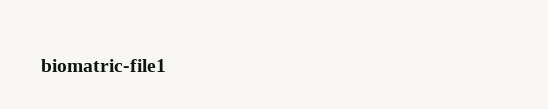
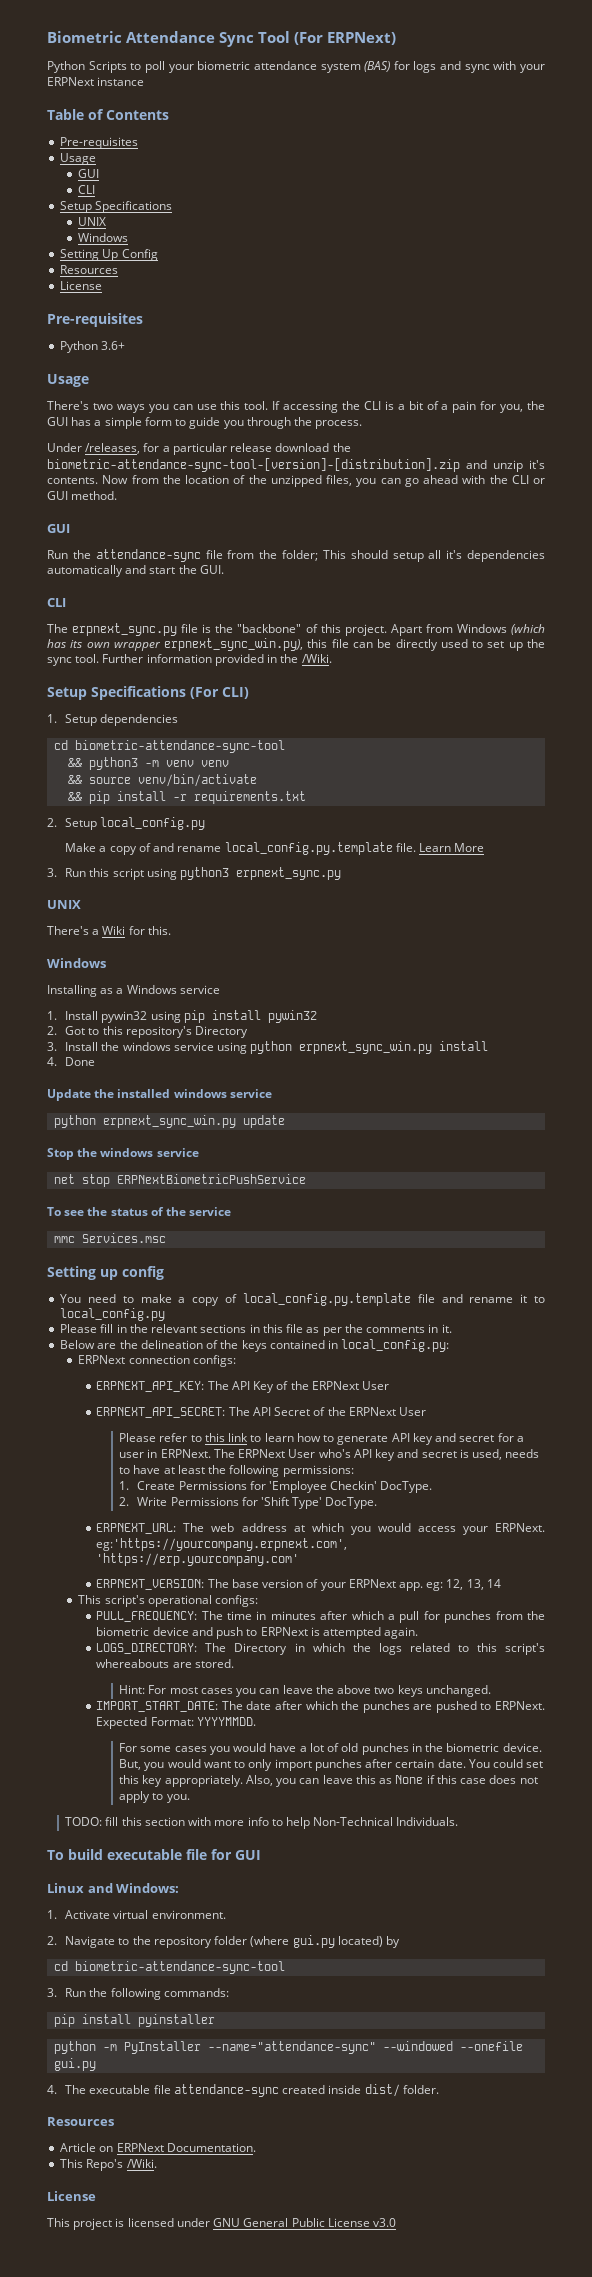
- biomatric-file1
+ Biometric Attendance Sync Tool (For ERPNext)
+ Python Scripts to poll your biometric attendance system (BAS) for logs and sync with your ERPNext instance
+ Table of Contents
+ Pre-requisites
+ Usage
+ GUI
+ CLI
+ Setup Specifications
+ UNIX
+ Windows
+ Setting Up Config
+ Resources
+ License
+ Pre-requisites
+ Python 3.6+
+ Usage
+ There's two ways you can use this tool. If accessing the CLI is a bit of a pain for you, the GUI has a simple form to guide you through the process.
+ Under /releases, for a particular release download the biometric-attendance-sync-tool-[version]-[distribution].zip and unzip it's contents. Now from the location of the unzipped files, you can go ahead with the CLI or GUI method.
+ GUI
+ Run the attendance-sync file from the folder; This should setup all it's dependencies automatically and start the GUI.
+ CLI
+ The erpnext_sync.py file is the "backbone" of this project. Apart from Windows (which has its own wrapper erpnext_sync_win.py), this file can be directly used to set up the sync tool. Further information provided in the /Wiki.
+ Setup Specifications (For CLI)
+ 1. Setup dependencies
+ cd biometric-attendance-sync-tool
+ && python3 -m venv venv
+ && source venv/bin/activate
+ && pip install -r requirements.txt
+ 2. Setup local_config.py
+ Make a copy of and rename local_config.py.template file. Learn More
+ 3. Run this script using python3 erpnext_sync.py
+ UNIX
+ There's a Wiki for this.
+ Windows
+ Installing as a Windows service
+ 1. Install pywin32 using pip install pywin32
+ 2. Got to this repository's Directory
+ 3. Install the windows service using python erpnext_sync_win.py install
+ 4. Done
+ Update the installed windows service
+ python erpnext_sync_win.py update
+ Stop the windows service
+ net stop ERPNextBiometricPushService
+ To see the status of the service
+ mmc Services.msc
+ Setting up config
+ You need to make a copy of local_config.py.template file and rename it to local_config.py
+ Please fill in the relevant sections in this file as per the comments in it.
+ Below are the delineation of the keys contained in local_config.py:
+ ERPNext connection configs:
+ ERPNEXT_API_KEY: The API Key of the ERPNext User
+ ERPNEXT_API_SECRET: The API Secret of the ERPNext User
+ Please refer to this link to learn how to generate API key and secret for a user in ERPNext. The ERPNext User who's API key and secret is used, needs to have at least the following permissions:
+ 1. Create Permissions for 'Employee Checkin' DocType.
+ 2. Write Permissions for 'Shift Type' DocType.
+ ERPNEXT_URL: The web address at which you would access your ERPNext. eg:'https://yourcompany.erpnext.com', 'https://erp.yourcompany.com'
+ ERPNEXT_VERSION: The base version of your ERPNext app. eg: 12, 13, 14
+ This script's operational configs:
+ PULL_FREQUENCY: The time in minutes after which a pull for punches from the biometric device and push to ERPNext is attempted again.
+ LOGS_DIRECTORY: The Directory in which the logs related to this script's whereabouts are stored.
+ Hint: For most cases you can leave the above two keys unchanged.
+ IMPORT_START_DATE: The date after which the punches are pushed to ERPNext. Expected Format: YYYYMMDD.
+ For some cases you would have a lot of old punches in the biometric device. But, you would want to only import punches after certain date. You could set this key appropriately. Also, you can leave this as None if this case does not apply to you.
+ TODO: fill this section with more info to help Non-Technical Individuals.
+ To build executable file for GUI
+ Linux and Windows:
+ 1. Activate virtual environment.
+ 2. Navigate to the repository folder (where gui.py located) by
+ cd biometric-attendance-sync-tool
+ 3. Run the following commands:
+ pip install pyinstaller
+ python -m PyInstaller --name="attendance-sync" --windowed --onefile gui.py
+ 4. The executable file attendance-sync created inside dist/ folder.
+ Resources
+ Article on ERPNext Documentation.
+ This Repo's /Wiki.
+ License
+ This project is licensed under GNU General Public License v3.0

